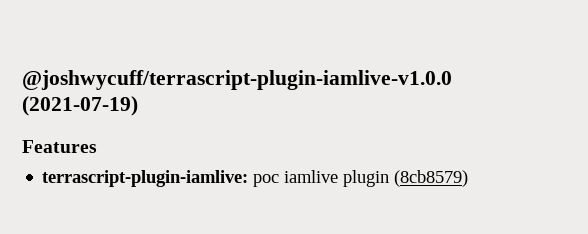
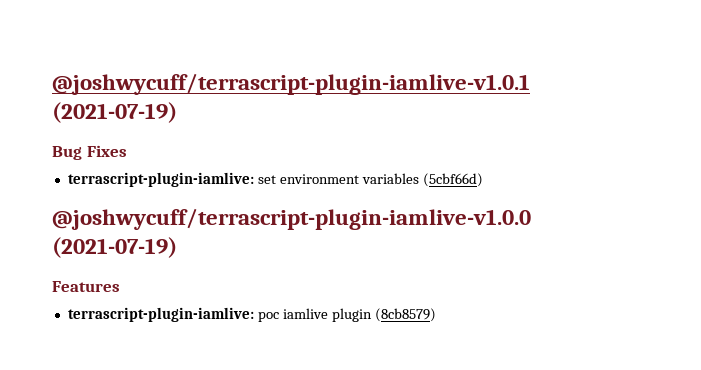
+ @joshwycuff/terrascript-plugin-iamlive-v1.0.1 (2021-07-19)
+ Bug Fixes
+ terrascript-plugin-iamlive: set environment variables (5cbf66d)

